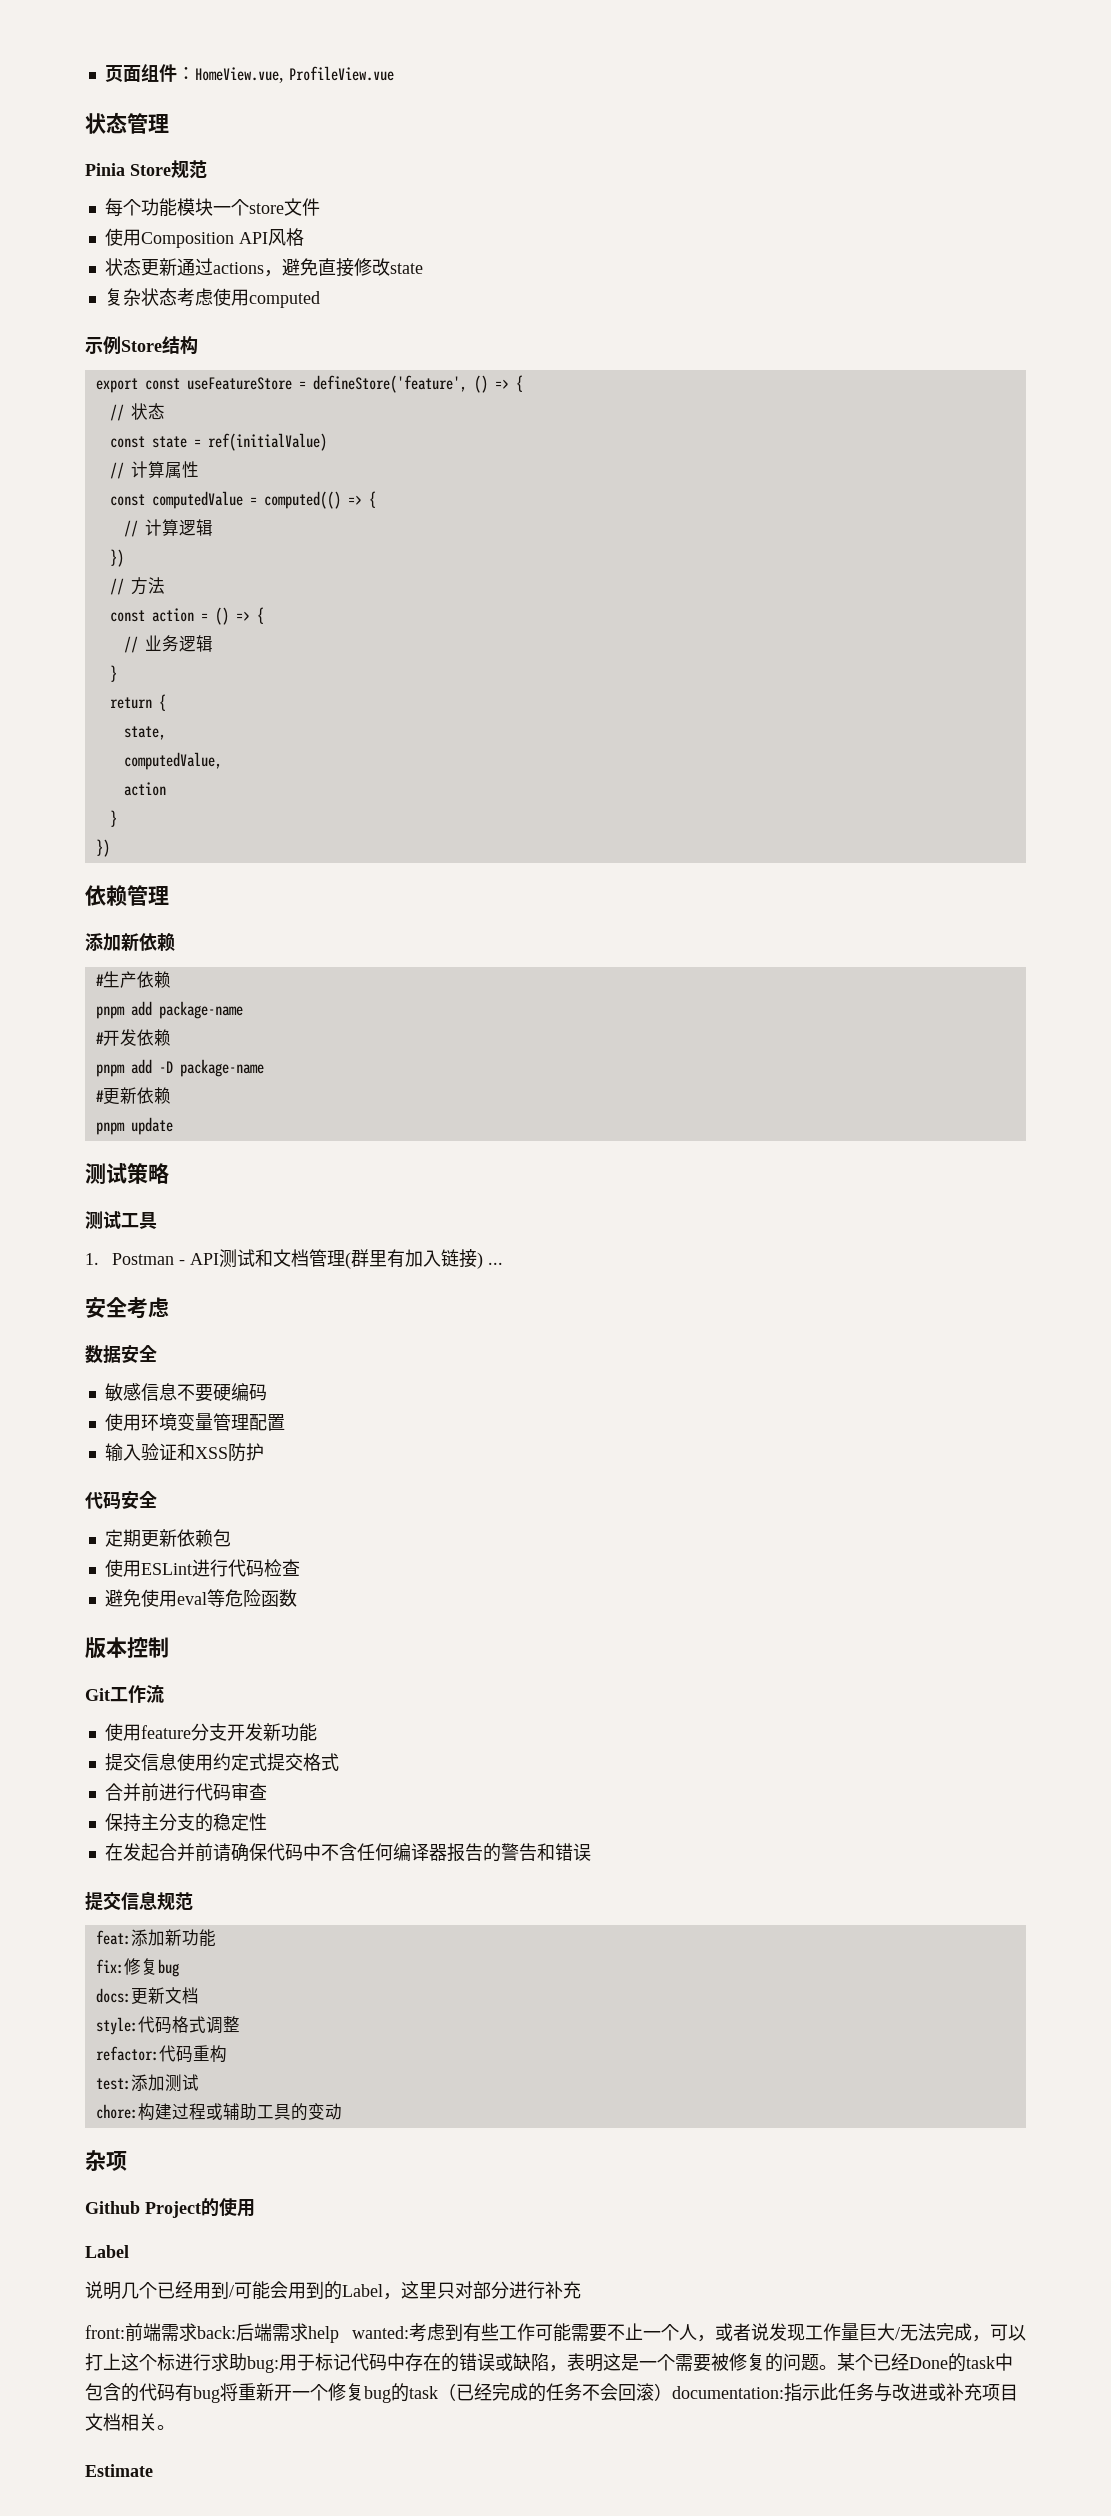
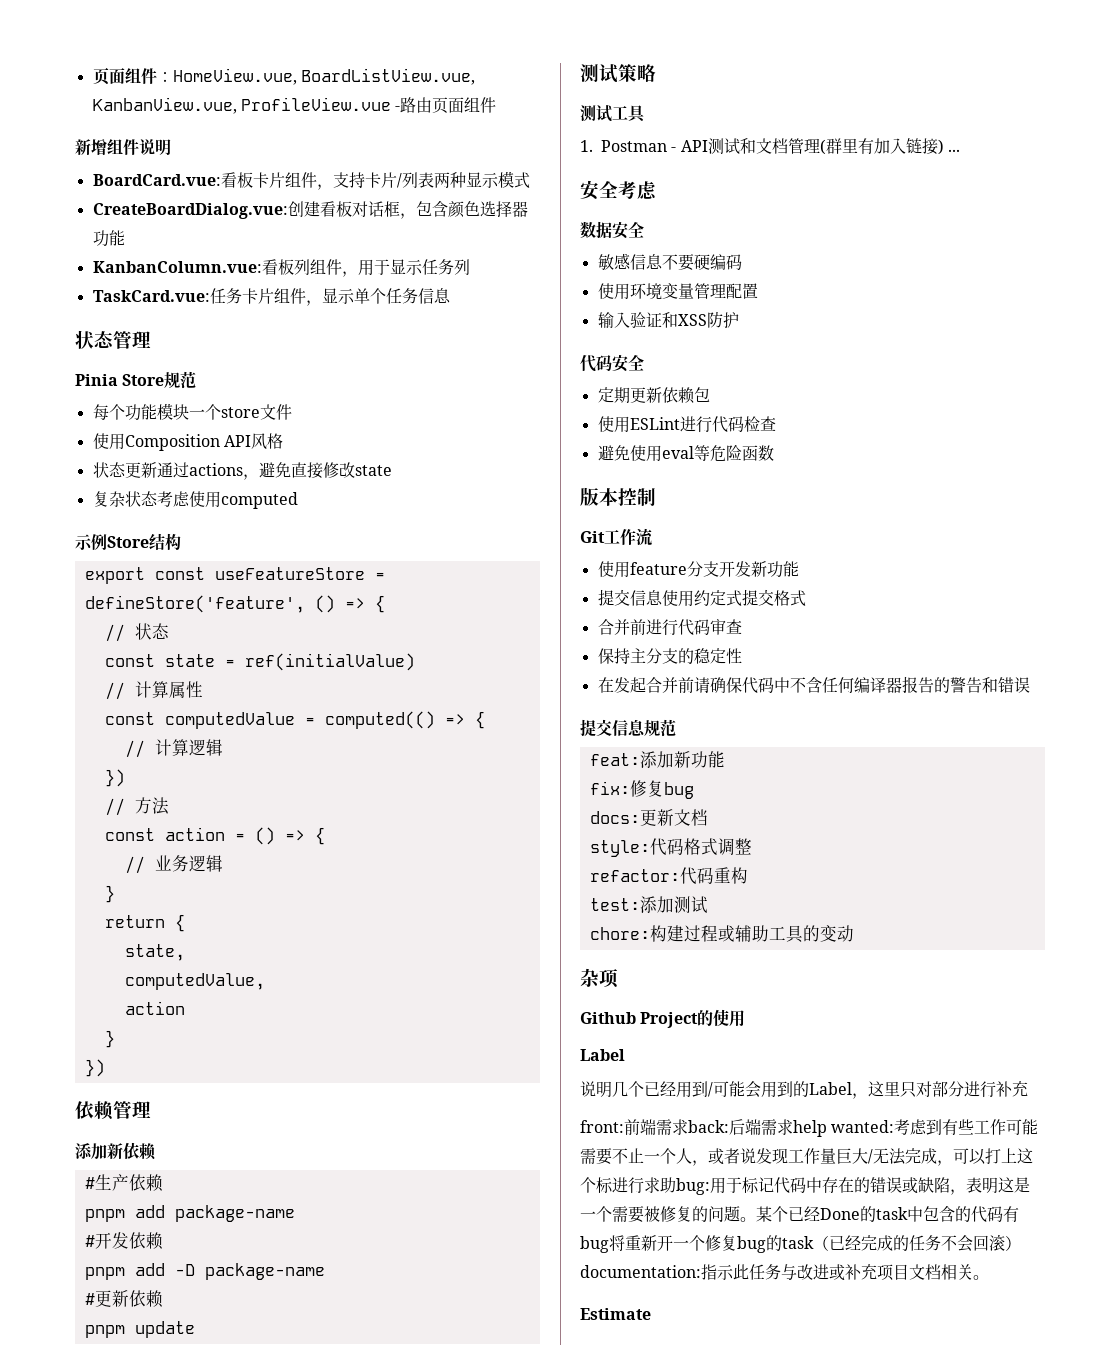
- 页面组件：HomeView.vue, ProfileView.vue
+ 页面组件：HomeView.vue, BoardListView.vue, KanbanView.vue, ProfileView.vue -路由页面组件
+ 新增组件说明
+ BoardCard.vue:看板卡片组件，支持卡片/列表两种显示模式
+ CreateBoardDialog.vue:创建看板对话框，包含颜色选择器功能
+ KanbanColumn.vue:看板列组件，用于显示任务列
+ TaskCard.vue:任务卡片组件，显示单个任务信息

